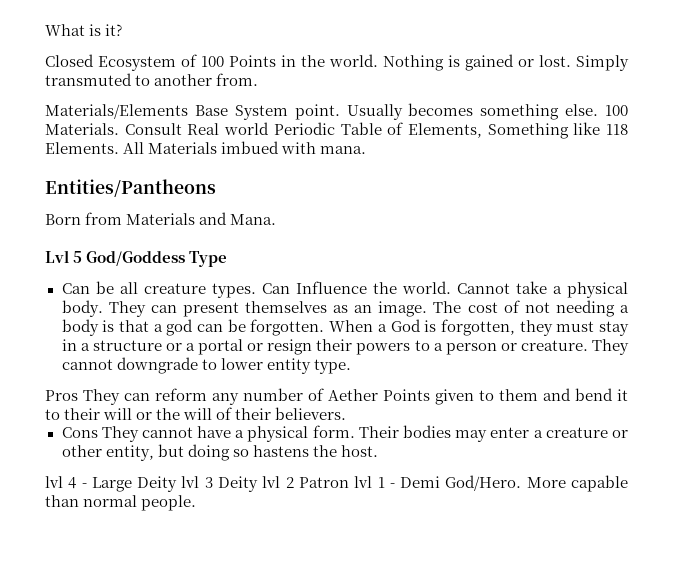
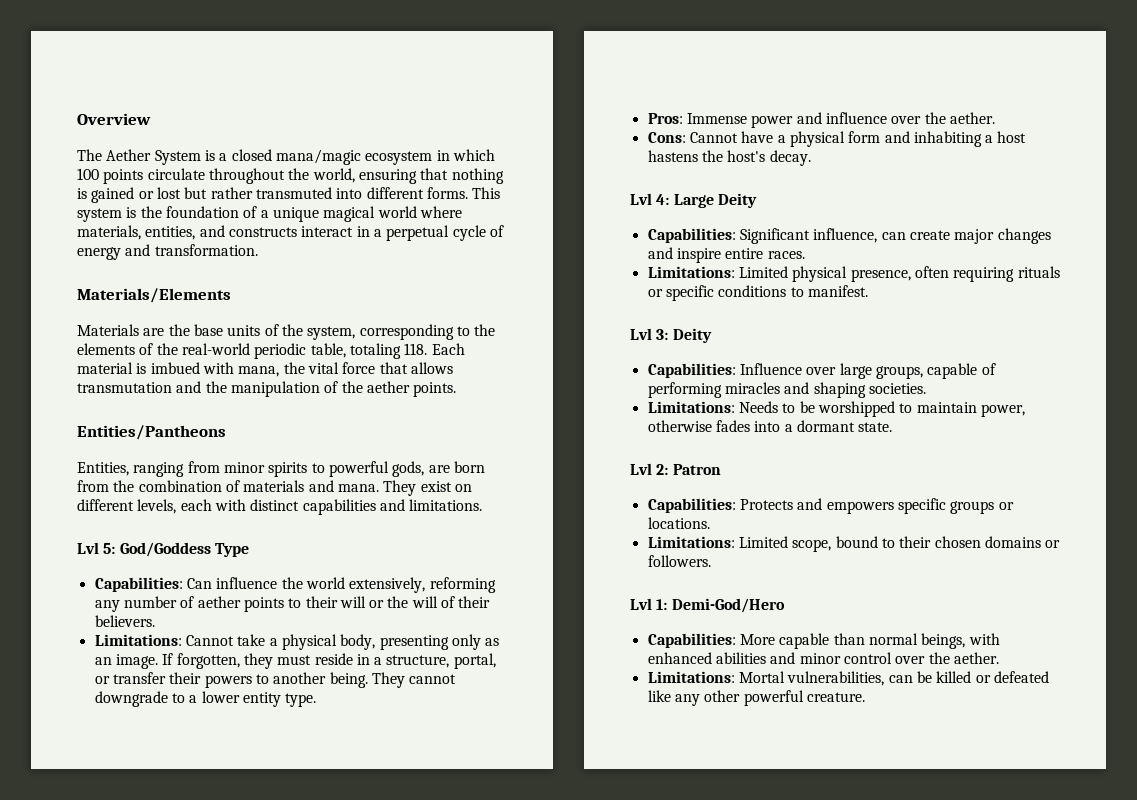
- What is it?
- Closed Ecosystem of 100 Points in the world. Nothing is gained or lost. Simply transmuted to another from.
- Materials/Elements Base System point. Usually becomes something else. 100 Materials. Consult Real world Periodic Table of Elements, Something like 118 Elements. All Materials imbued with mana.
+ Overview
+ The Aether System is a closed mana/magic ecosystem in which 100 points circulate throughout the world, ensuring that nothing is gained or lost but rather transmuted into different forms. This system is the foundation of a unique magical world where materials, entities, and constructs interact in a perpetual cycle of energy and transformation.
+ Materials/Elements
+ Materials are the base units of the system, corresponding to the elements of the real-world periodic table, totaling 118. Each material is imbued with mana, the vital force that allows transmutation and the manipulation of the aether points.
  Entities/Pantheons
- Born from Materials and Mana.
- Lvl 5 God/Goddess Type
+ Entities, ranging from minor spirits to powerful gods, are born from the combination of materials and mana. They exist on different levels, each with distinct capabilities and limitations.
+ Lvl 5: God/Goddess Type
- Can be all creature types. Can Influence the world. Cannot take a physical body. They can present themselves as an image. The cost of not needing a body is that a god can be forgotten. When a God is forgotten, they must stay in a structure or a portal or resign their powers to a person or creature. They cannot downgrade to lower entity type.
- Pros They can reform any number of Aether Points given to them and bend it to their will or the will of their believers.
+ Capabilities: Can influence the world extensively, reforming any number of aether points to their will or the will of their believers.
- Cons They cannot have a physical form. Their bodies may enter a creature or other entity, but doing so hastens the host.
- lvl 4 - Large Deity lvl 3 Deity lvl 2 Patron lvl 1 - Demi God/Hero. More capable than normal people.
+ Limitations: Cannot take a physical body, presenting only as an image. If forgotten, they must reside in a structure, portal, or transfer their powers to another being. They cannot downgrade to a lower entity type.
+ Pros: Immense power and influence over the aether.
+ Cons: Cannot have a physical form and inhabiting a host hastens the host's decay.
+ Lvl 4: Large Deity
+ Capabilities: Significant influence, can create major changes and inspire entire races.
+ Limitations: Limited physical presence, often requiring rituals or specific conditions to manifest.
+ Lvl 3: Deity
+ Capabilities: Influence over large groups, capable of performing miracles and shaping societies.
+ Limitations: Needs to be worshipped to maintain power, otherwise fades into a dormant state.
+ Lvl 2: Patron
+ Capabilities: Protects and empowers specific groups or locations.
+ Limitations: Limited scope, bound to their chosen domains or followers.
+ Lvl 1: Demi-God/Hero
+ Capabilities: More capable than normal beings, with enhanced abilities and minor control over the aether.
+ Limitations: Mortal vulnerabilities, can be killed or defeated like any other powerful creature.

